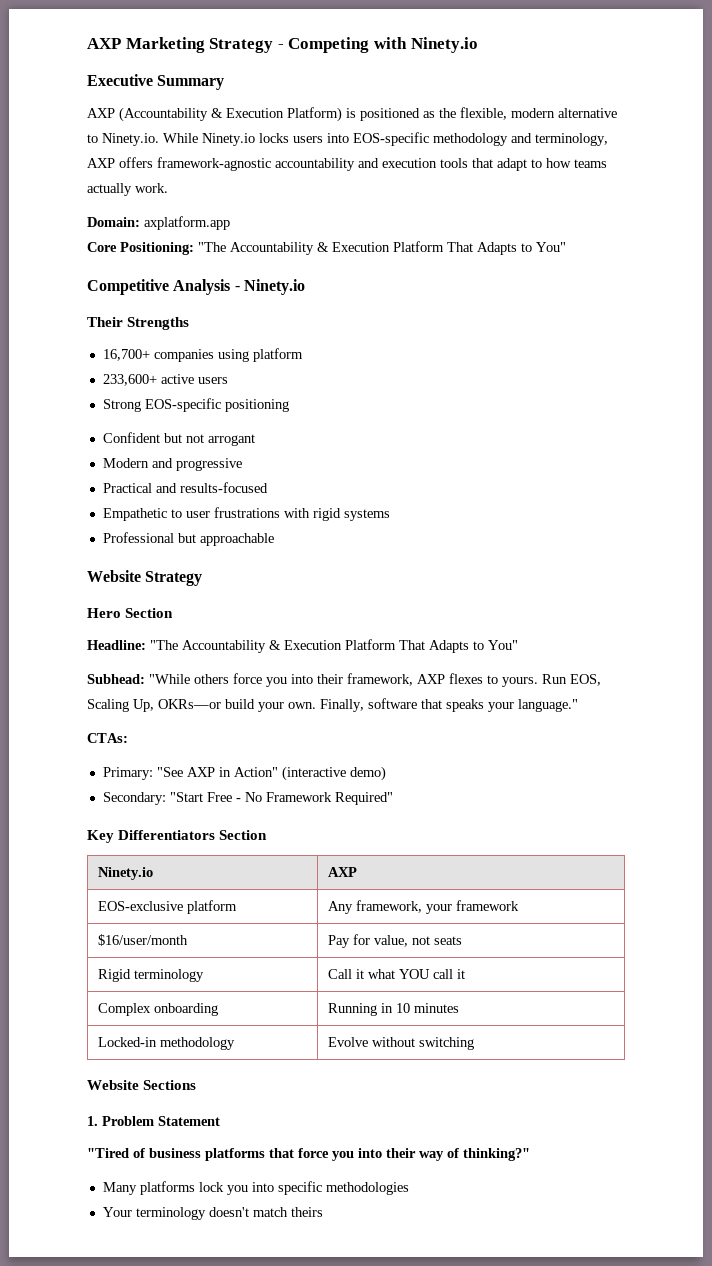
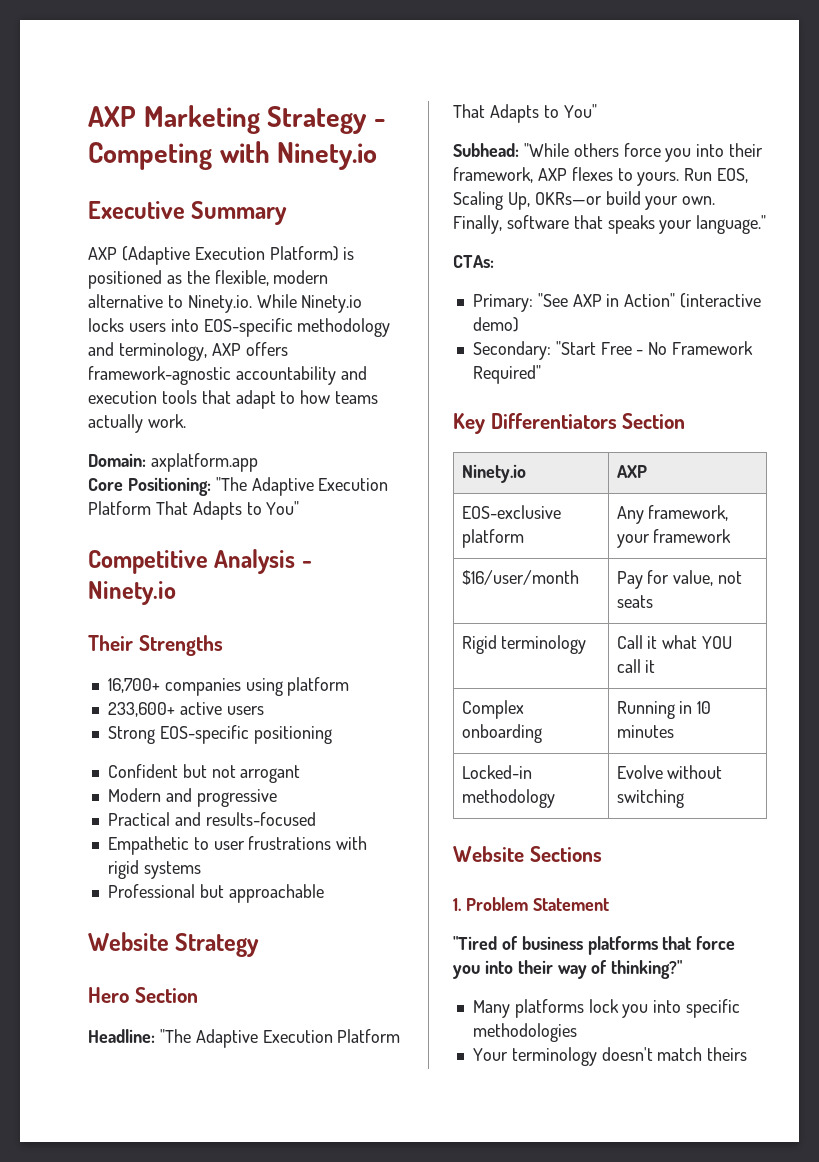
- AXP (Accountability & Execution Platform) is positioned as the flexible, modern alternative to Ninety.io. While Ninety.io locks users into EOS-specific methodology and terminology, AXP offers framework-agnostic accountability and execution tools that adapt to how teams actually work.
+ AXP (Adaptive Execution Platform) is positioned as the flexible, modern alternative to Ninety.io. While Ninety.io locks users into EOS-specific methodology and terminology, AXP offers framework-agnostic accountability and execution tools that adapt to how teams actually work.
- Core Positioning: "The Accountability & Execution Platform That Adapts to You"
+ Core Positioning: "The Adaptive Execution Platform That Adapts to You"
- Headline: "The Accountability & Execution Platform That Adapts to You"
+ Headline: "The Adaptive Execution Platform That Adapts to You"

